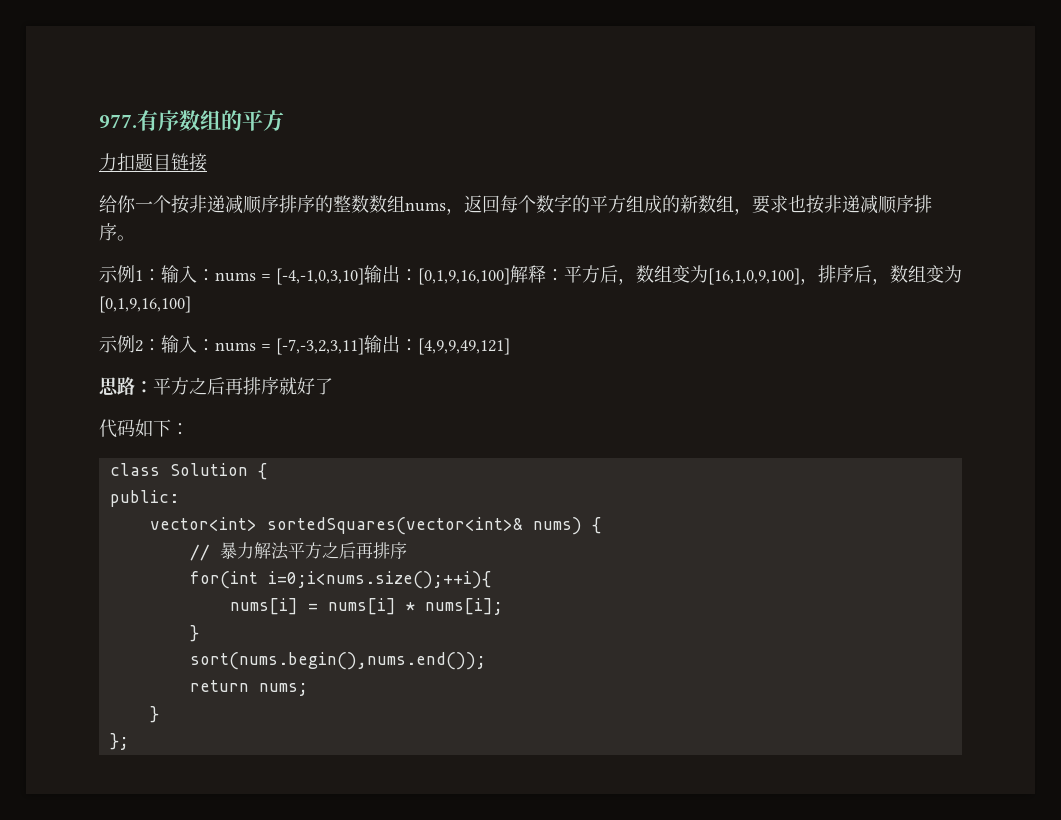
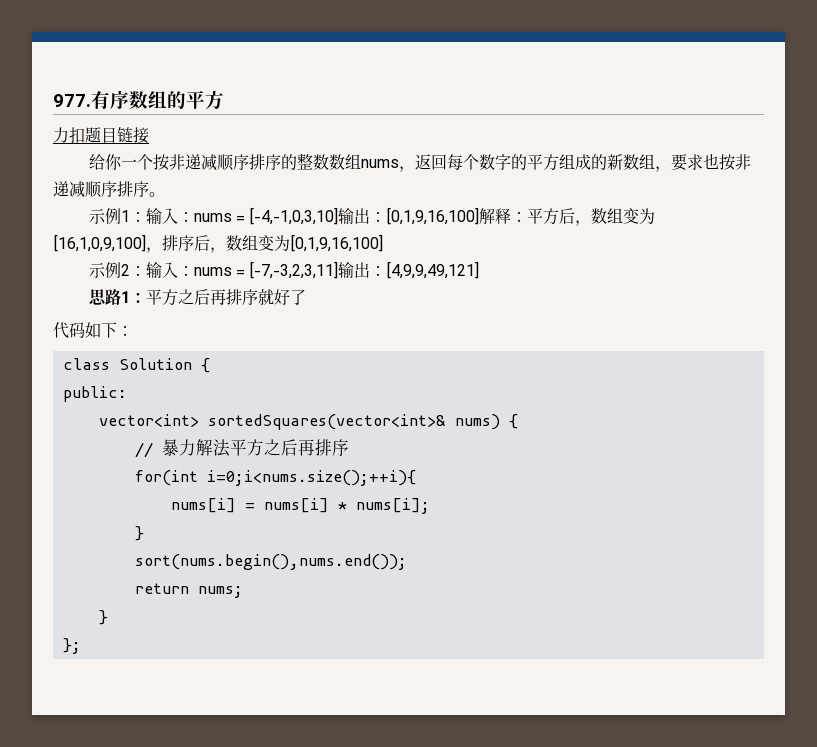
- 思路：平方之后再排序就好了
+ 思路1：平方之后再排序就好了

